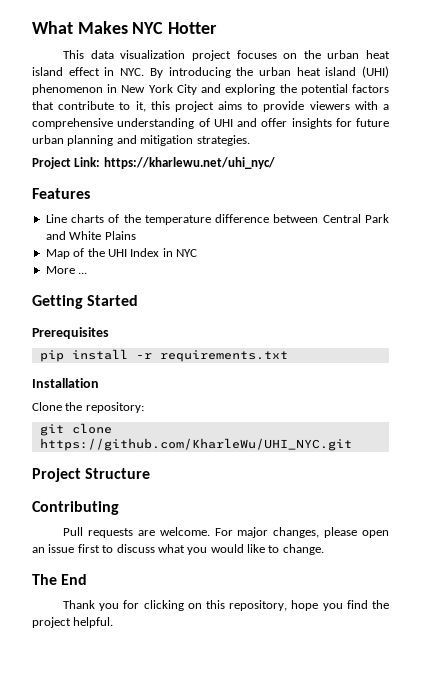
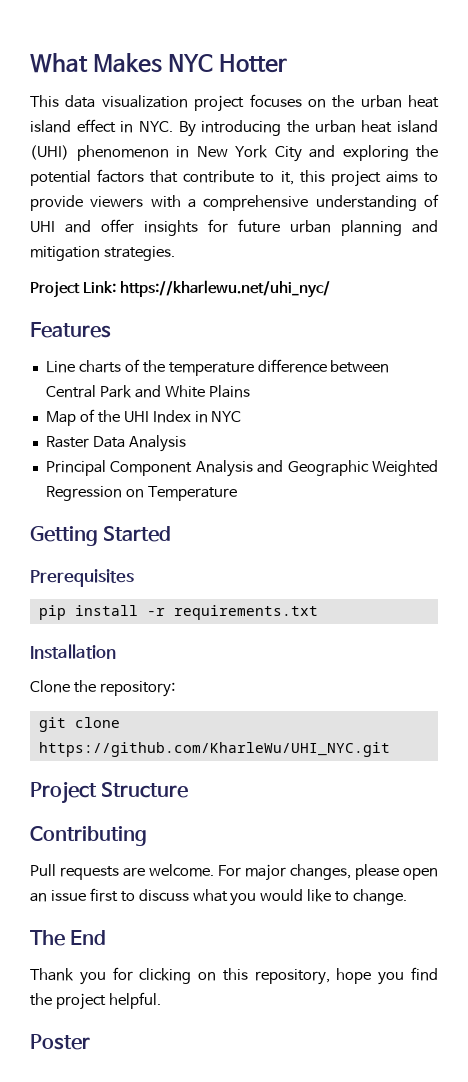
- More ...
+ Raster Data Analysis
+ Principal Component Analysis and Geographic Weighted Regression on Temperature
+ Poster

